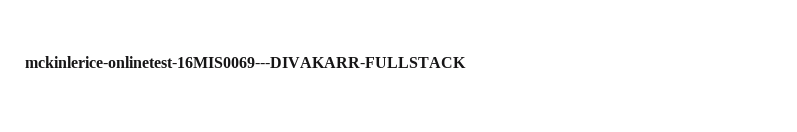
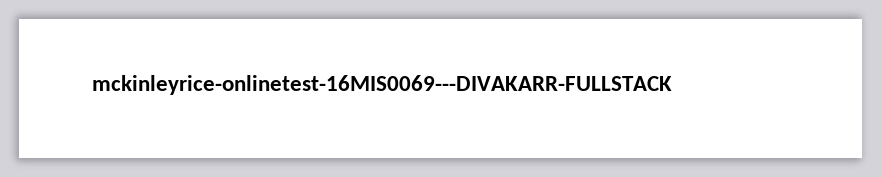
- mckinlerice-onlinetest-16MIS0069---DIVAKARR-FULLSTACK
+ mckinleyrice-onlinetest-16MIS0069---DIVAKARR-FULLSTACK

